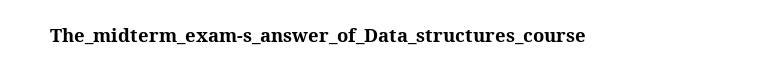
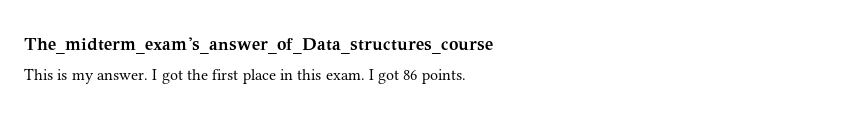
- The_midterm_exam-s_answer_of_Data_structures_course
+ The_midterm_exam's_answer_of_Data_structures_course
+ This is my answer. I got the first place in this exam. I got 86 points.

